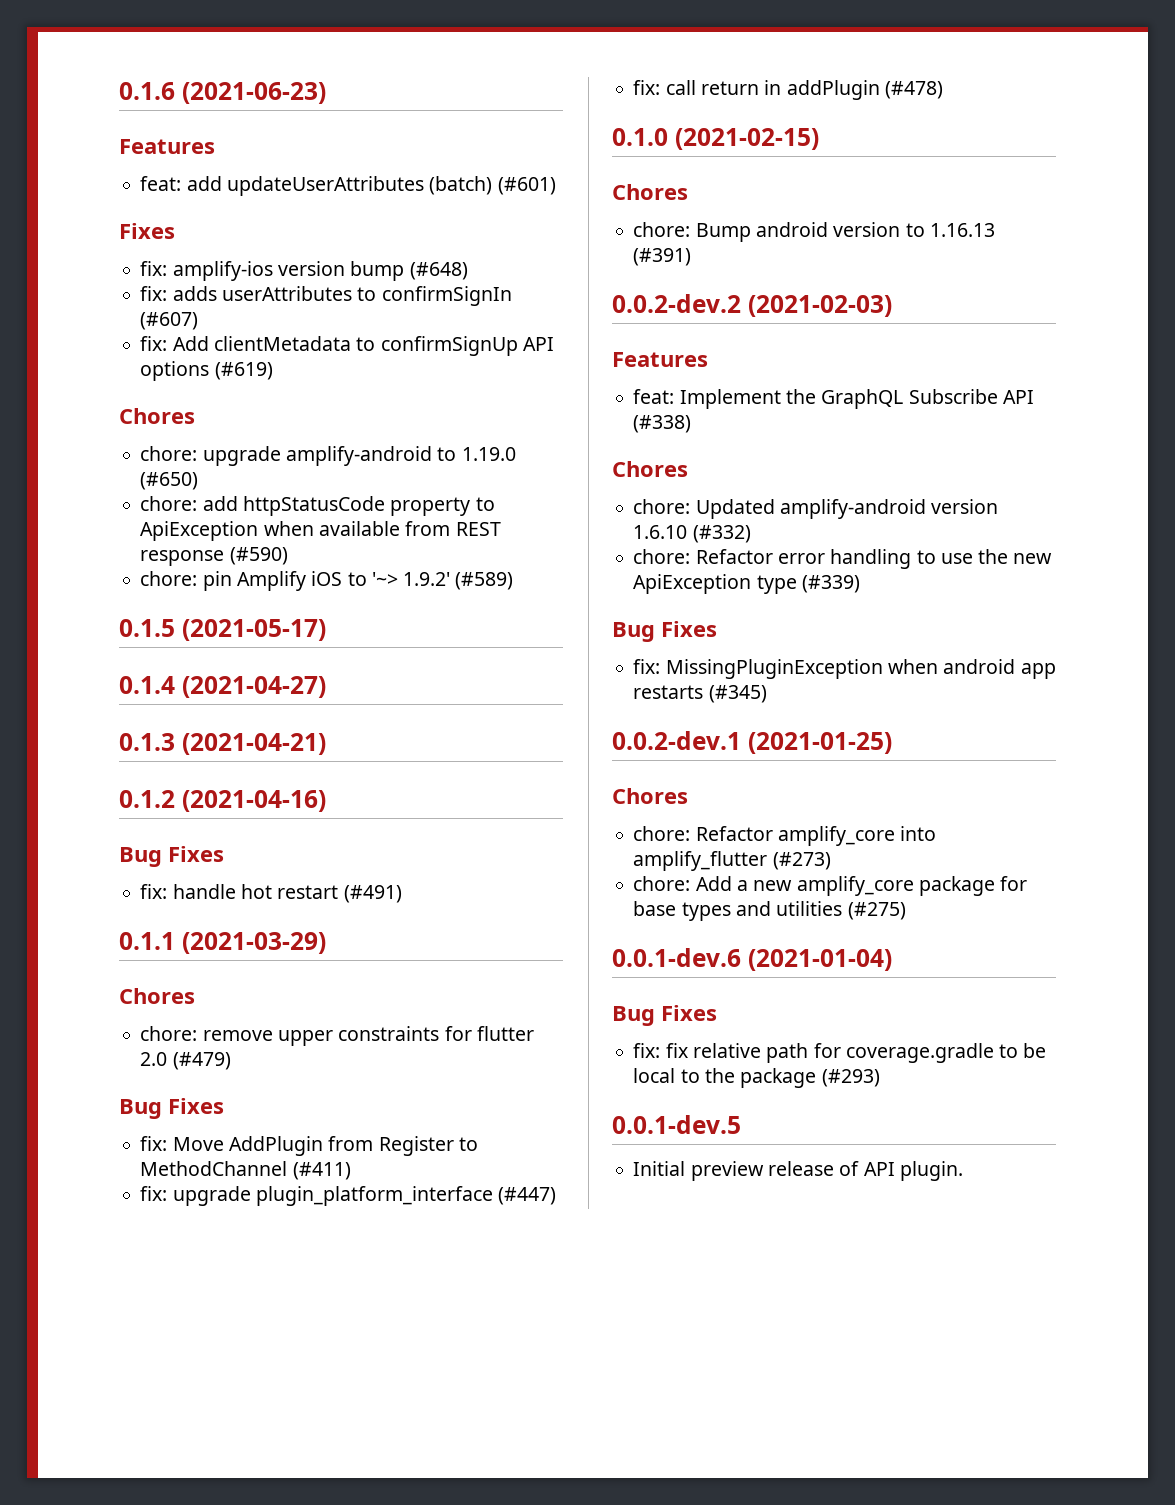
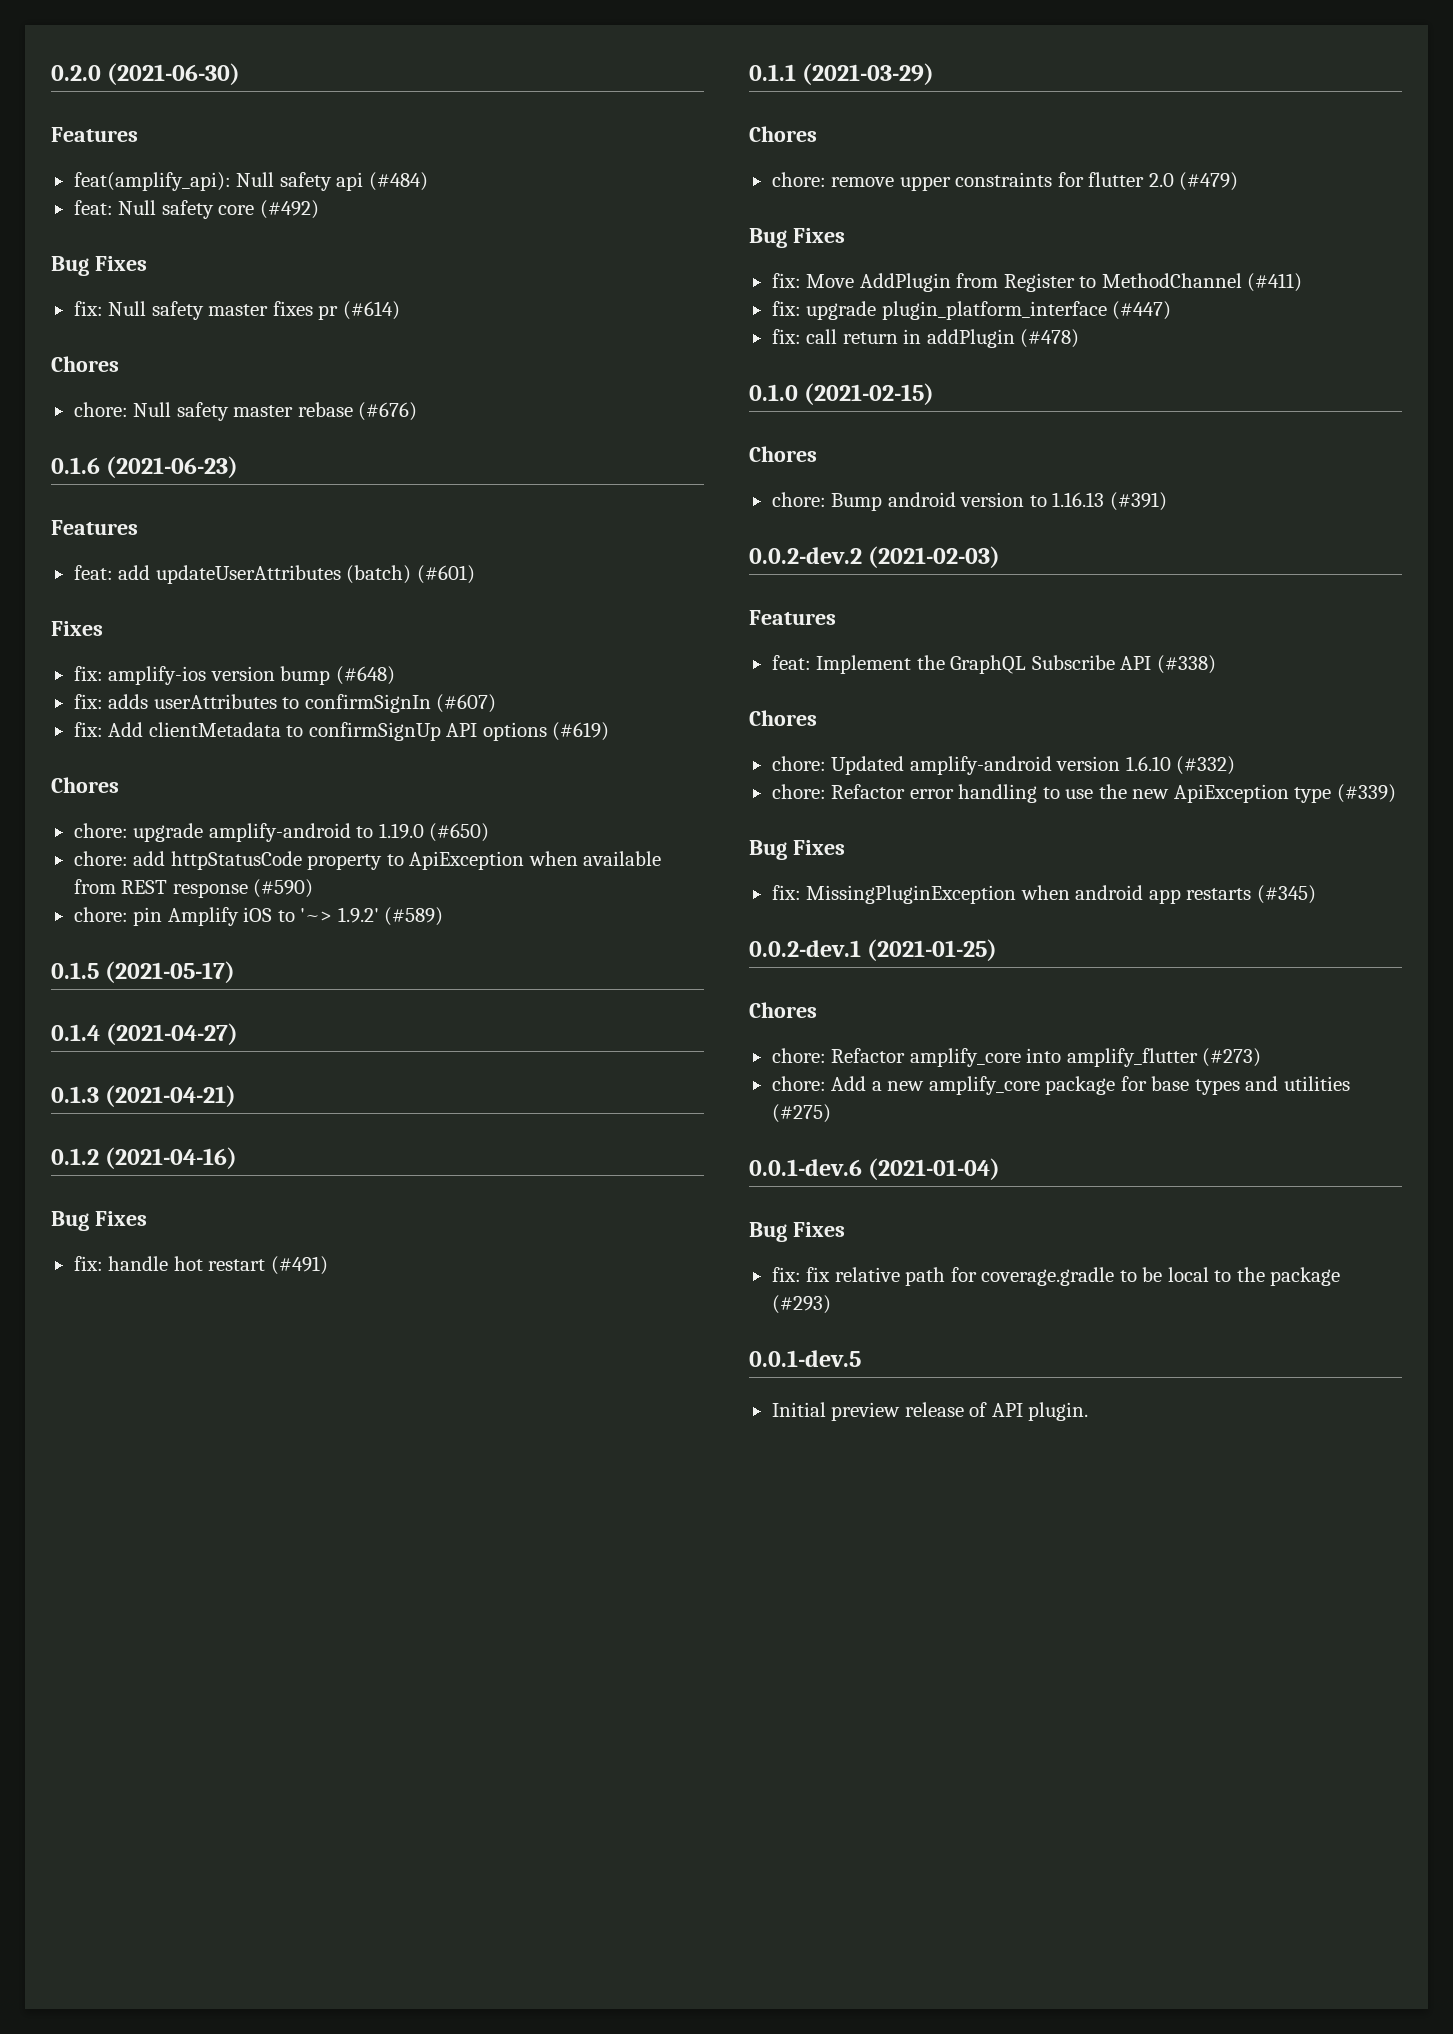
+ 0.2.0 (2021-06-30)
+ Features
+ feat(amplify_api): Null safety api (#484)
+ feat: Null safety core (#492)
+ Bug Fixes
+ fix: Null safety master fixes pr (#614)
+ Chores
+ chore: Null safety master rebase (#676)

